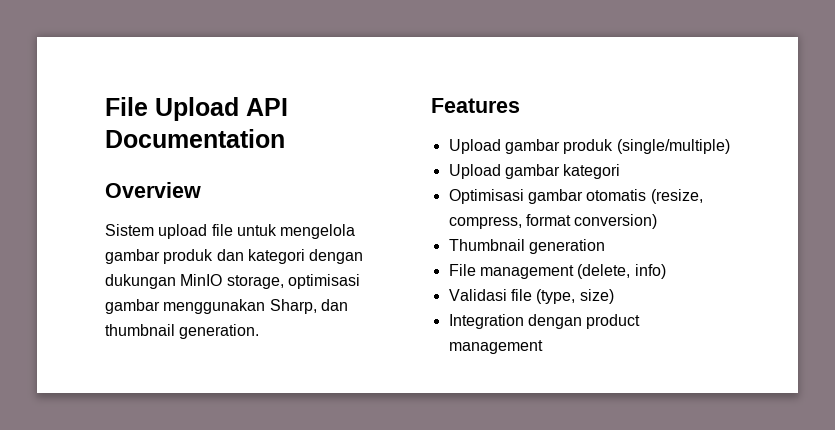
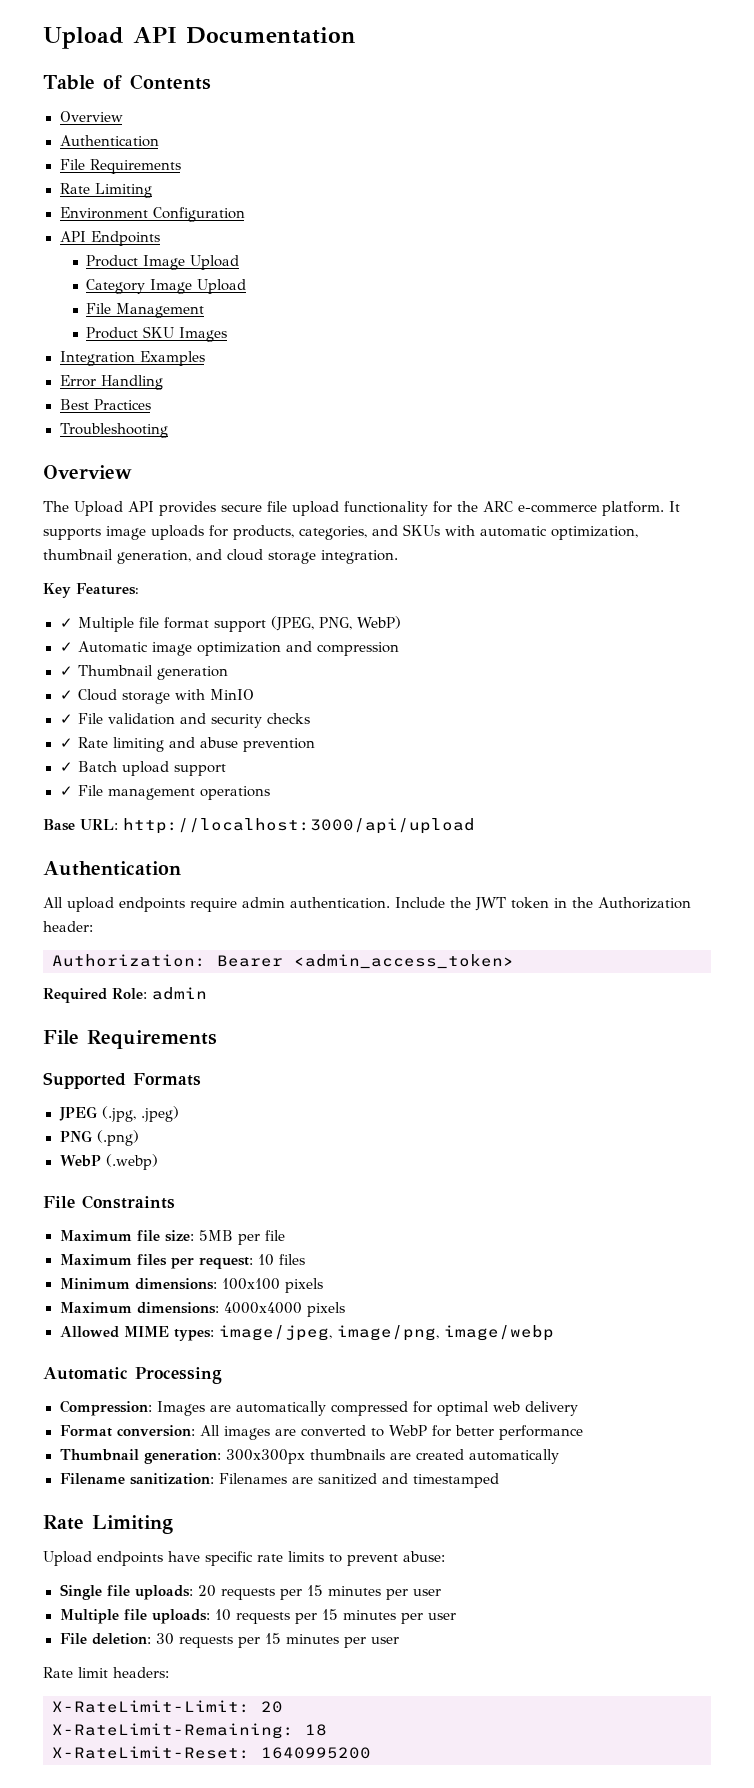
- File Upload API Documentation
+ Upload API Documentation
+ Table of Contents
  Overview
- Sistem upload file untuk mengelola gambar produk dan kategori dengan dukungan MinIO storage, optimisasi gambar menggunakan Sharp, dan thumbnail generation.
- Features
- Upload gambar produk (single/multiple)
- Upload gambar kategori
- Optimisasi gambar otomatis (resize, compress, format conversion)
- Thumbnail generation
- File management (delete, info)
- Validasi file (type, size)
- Integration dengan product management
+ Authentication
+ File Requirements
+ Rate Limiting
+ Environment Configuration
+ API Endpoints
+ Product Image Upload
+ Category Image Upload
+ File Management
+ Product SKU Images
+ Integration Examples
+ Error Handling
+ Best Practices
+ Troubleshooting
+ Overview
+ The Upload API provides secure file upload functionality for the ARC e-commerce platform. It supports image uploads for products, categories, and SKUs with automatic optimization, thumbnail generation, and cloud storage integration.
+ Key Features:
+ ✓ Multiple file format support (JPEG, PNG, WebP)
+ ✓ Automatic image optimization and compression
+ ✓ Thumbnail generation
+ ✓ Cloud storage with MinIO
+ ✓ File validation and security checks
+ ✓ Rate limiting and abuse prevention
+ ✓ Batch upload support
+ ✓ File management operations
+ Base URL: http://localhost:3000/api/upload
+ Authentication
+ All upload endpoints require admin authentication. Include the JWT token in the Authorization header:
+ Authorization: Bearer <admin_access_token>
+ Required Role: admin
+ File Requirements
+ Supported Formats
+ JPEG (.jpg, .jpeg)
+ PNG (.png)
+ WebP (.webp)
+ File Constraints
+ Maximum file size: 5MB per file
+ Maximum files per request: 10 files
+ Minimum dimensions: 100x100 pixels
+ Maximum dimensions: 4000x4000 pixels
+ Allowed MIME types: image/jpeg, image/png, image/webp
+ Automatic Processing
+ Compression: Images are automatically compressed for optimal web delivery
+ Format conversion: All images are converted to WebP for better performance
+ Thumbnail generation: 300x300px thumbnails are created automatically
+ Filename sanitization: Filenames are sanitized and timestamped
+ Rate Limiting
+ Upload endpoints have specific rate limits to prevent abuse:
+ Single file uploads: 20 requests per 15 minutes per user
+ Multiple file uploads: 10 requests per 15 minutes per user
+ File deletion: 30 requests per 15 minutes per user
+ Rate limit headers:
+ X-RateLimit-Limit: 20
+ X-RateLimit-Remaining: 18
+ X-RateLimit-Reset: 1640995200

